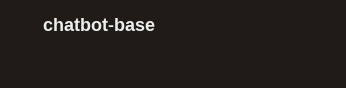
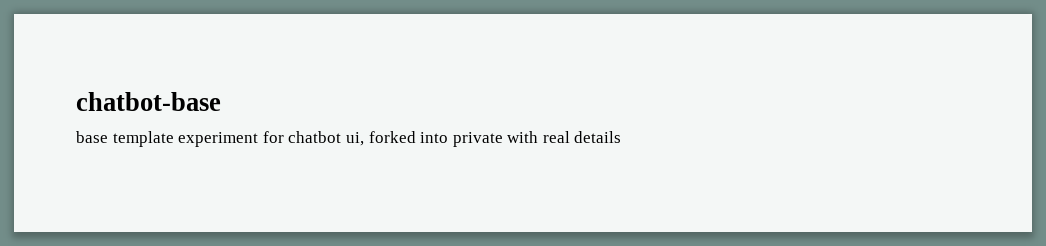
+ base template experiment for chatbot ui, forked into private with real details

